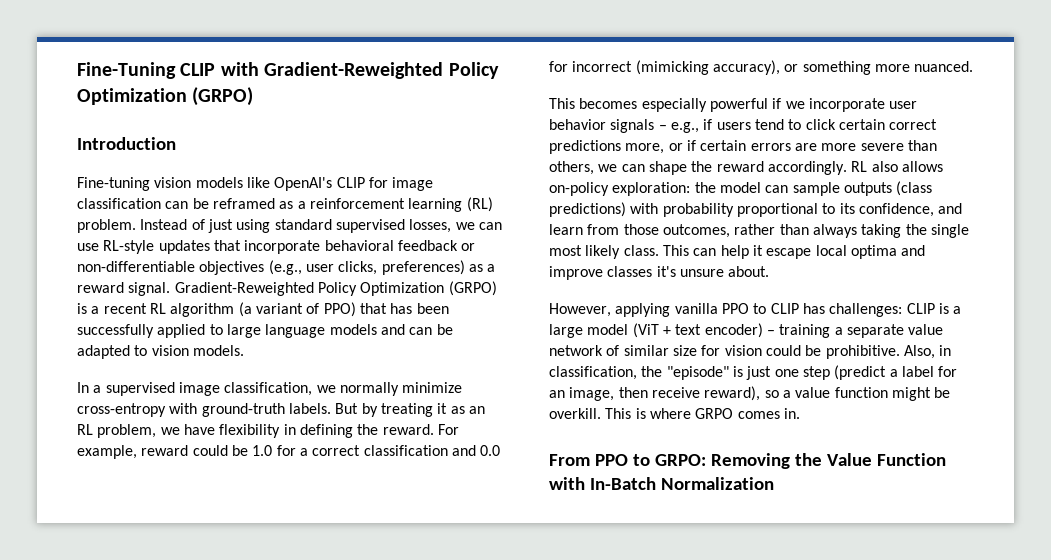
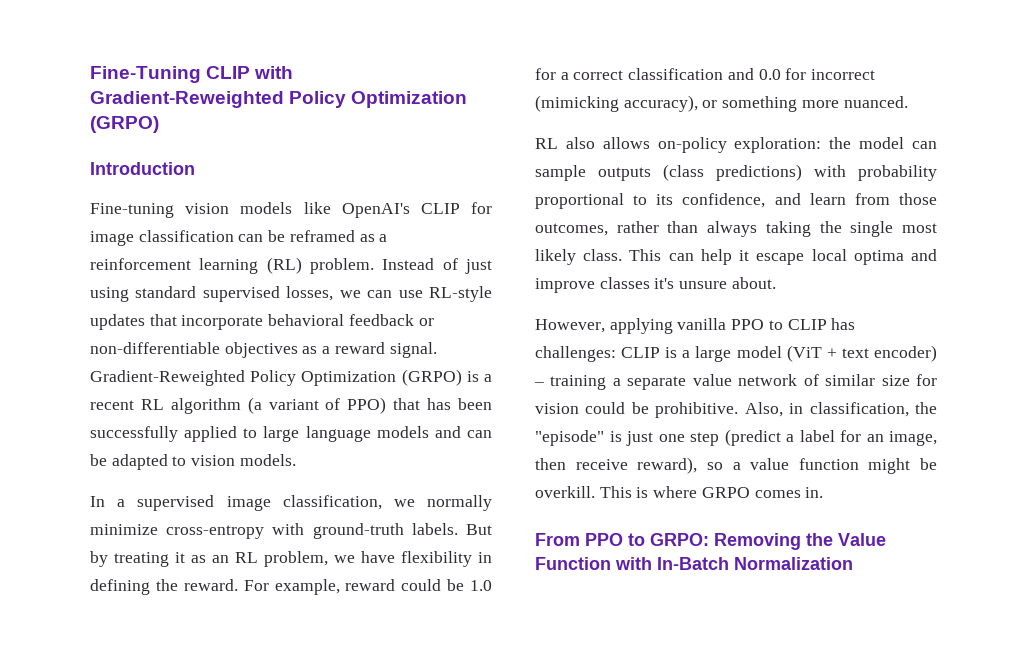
- Instead of just using standard supervised losses, we can use RL-style updates that incorporate behavioral feedback or non-differentiable objectives (e.g., user clicks, preferences) as a reward signal.
+ Instead of just using standard supervised losses, we can use RL-style updates that incorporate behavioral feedback or non-differentiable objectives as a reward signal.
- This becomes especially powerful if we incorporate user behavior signals – e.g., if users tend to click certain correct predictions more, or if certain errors are more severe than others, we can shape the reward accordingly.

